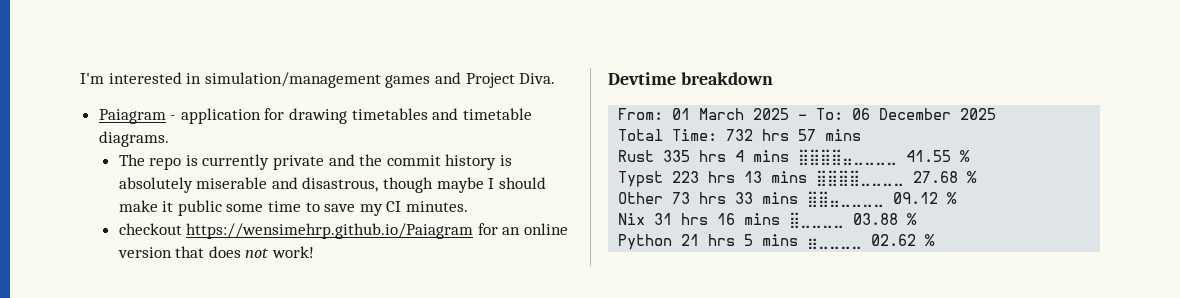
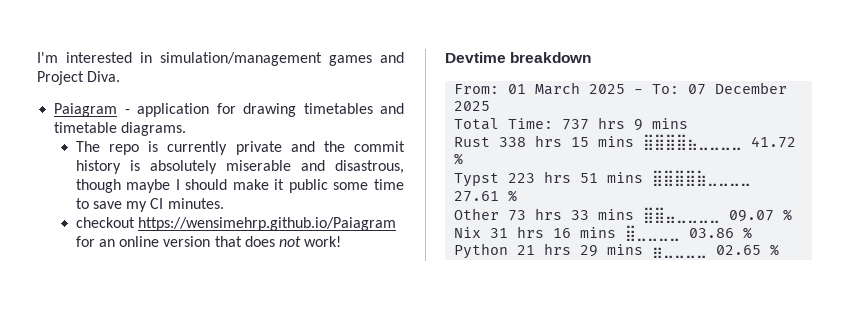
- From: 01 March 2025 - To: 06 December 2025
+ From: 01 March 2025 - To: 07 December 2025
- Total Time: 732 hrs 57 mins
+ Total Time: 737 hrs 9 mins
- Rust 335 hrs 4 mins ⣿⣿⣿⣿⣤⣀⣀⣀⣀ 41.55 %
+ Rust 338 hrs 15 mins ⣿⣿⣿⣿⣦⣀⣀⣀⣀ 41.72 %
- Typst 223 hrs 13 mins ⣿⣿⣿⣿⣀⣀⣀⣀ 27.68 %
+ Typst 223 hrs 51 mins ⣿⣿⣿⣿⣷⣀⣀⣀⣀ 27.61 %
- Other 73 hrs 33 mins ⣿⣿⣤⣀⣀⣀⣀ 09.12 %
+ Other 73 hrs 33 mins ⣿⣿⣤⣀⣀⣀⣀ 09.07 %
- Nix 31 hrs 16 mins ⣿⣀⣀⣀⣀ 03.88 %
+ Nix 31 hrs 16 mins ⣿⣀⣀⣀⣀ 03.86 %
- Python 21 hrs 5 mins ⣶⣀⣀⣀⣀ 02.62 %
+ Python 21 hrs 29 mins ⣶⣀⣀⣀⣀ 02.65 %

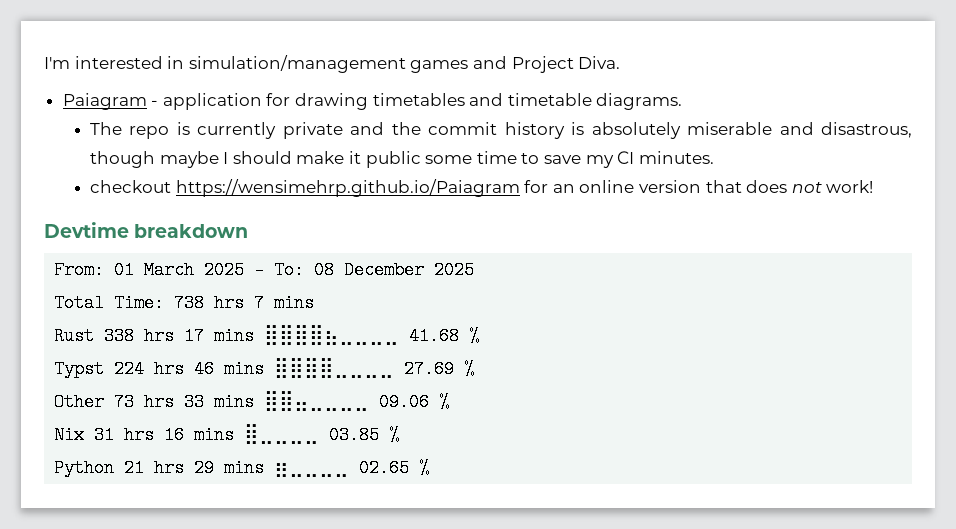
- From: 01 March 2025 - To: 07 December 2025
+ From: 01 March 2025 - To: 08 December 2025
- Total Time: 737 hrs 9 mins
+ Total Time: 738 hrs 7 mins
- Rust 338 hrs 15 mins ⣿⣿⣿⣿⣦⣀⣀⣀⣀ 41.72 %
+ Rust 338 hrs 17 mins ⣿⣿⣿⣿⣦⣀⣀⣀⣀ 41.68 %
- Typst 223 hrs 51 mins ⣿⣿⣿⣿⣷⣀⣀⣀⣀ 27.61 %
+ Typst 224 hrs 46 mins ⣿⣿⣿⣿⣀⣀⣀⣀ 27.69 %
- Other 73 hrs 33 mins ⣿⣿⣤⣀⣀⣀⣀ 09.07 %
+ Other 73 hrs 33 mins ⣿⣿⣤⣀⣀⣀⣀ 09.06 %
- Nix 31 hrs 16 mins ⣿⣀⣀⣀⣀ 03.86 %
+ Nix 31 hrs 16 mins ⣿⣀⣀⣀⣀ 03.85 %

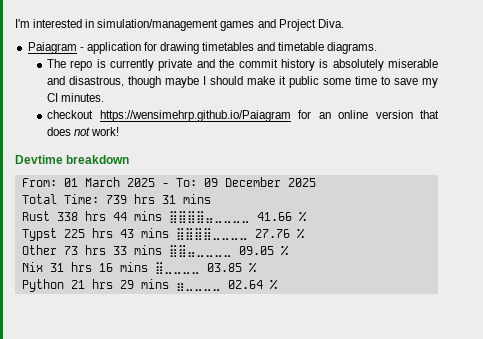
- From: 01 March 2025 - To: 08 December 2025
+ From: 01 March 2025 - To: 09 December 2025
- Total Time: 738 hrs 7 mins
+ Total Time: 739 hrs 31 mins
- Rust 338 hrs 17 mins ⣿⣿⣿⣿⣦⣀⣀⣀⣀ 41.68 %
+ Rust 338 hrs 44 mins ⣿⣿⣿⣿⣤⣀⣀⣀⣀ 41.66 %
- Typst 224 hrs 46 mins ⣿⣿⣿⣿⣀⣀⣀⣀ 27.69 %
+ Typst 225 hrs 43 mins ⣿⣿⣿⣿⣀⣀⣀⣀ 27.76 %
- Other 73 hrs 33 mins ⣿⣿⣤⣀⣀⣀⣀ 09.06 %
+ Other 73 hrs 33 mins ⣿⣿⣤⣀⣀⣀⣀ 09.05 %
- Python 21 hrs 29 mins ⣶⣀⣀⣀⣀ 02.65 %
+ Python 21 hrs 29 mins ⣶⣀⣀⣀⣀ 02.64 %

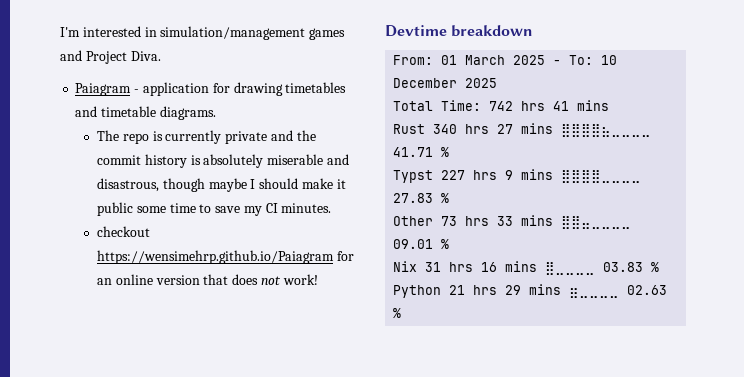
- From: 01 March 2025 - To: 09 December 2025
+ From: 01 March 2025 - To: 10 December 2025
- Total Time: 739 hrs 31 mins
+ Total Time: 742 hrs 41 mins
- Rust 338 hrs 44 mins ⣿⣿⣿⣿⣤⣀⣀⣀⣀ 41.66 %
+ Rust 340 hrs 27 mins ⣿⣿⣿⣿⣦⣀⣀⣀⣀ 41.71 %
- Typst 225 hrs 43 mins ⣿⣿⣿⣿⣀⣀⣀⣀ 27.76 %
+ Typst 227 hrs 9 mins ⣿⣿⣿⣿⣀⣀⣀⣀ 27.83 %
- Other 73 hrs 33 mins ⣿⣿⣤⣀⣀⣀⣀ 09.05 %
+ Other 73 hrs 33 mins ⣿⣿⣤⣀⣀⣀⣀ 09.01 %
- Nix 31 hrs 16 mins ⣿⣀⣀⣀⣀ 03.85 %
+ Nix 31 hrs 16 mins ⣿⣀⣀⣀⣀ 03.83 %
- Python 21 hrs 29 mins ⣶⣀⣀⣀⣀ 02.64 %
+ Python 21 hrs 29 mins ⣶⣀⣀⣀⣀ 02.63 %

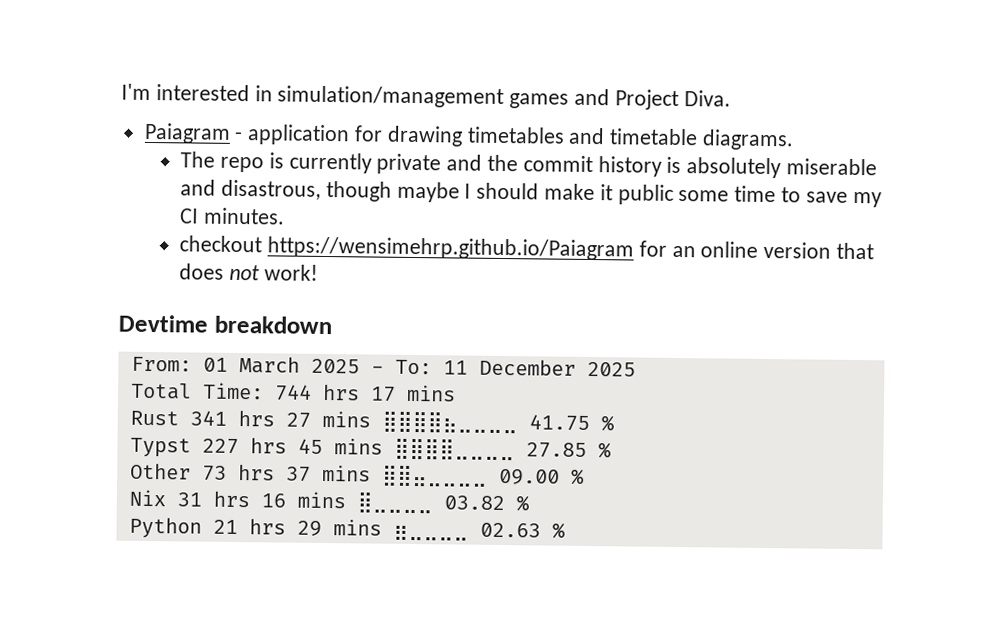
- From: 01 March 2025 - To: 10 December 2025
+ From: 01 March 2025 - To: 11 December 2025
- Total Time: 742 hrs 41 mins
+ Total Time: 744 hrs 17 mins
- Rust 340 hrs 27 mins ⣿⣿⣿⣿⣦⣀⣀⣀⣀ 41.71 %
+ Rust 341 hrs 27 mins ⣿⣿⣿⣿⣦⣀⣀⣀⣀ 41.75 %
- Typst 227 hrs 9 mins ⣿⣿⣿⣿⣀⣀⣀⣀ 27.83 %
+ Typst 227 hrs 45 mins ⣿⣿⣿⣿⣀⣀⣀⣀ 27.85 %
- Other 73 hrs 33 mins ⣿⣿⣤⣀⣀⣀⣀ 09.01 %
+ Other 73 hrs 37 mins ⣿⣿⣤⣀⣀⣀⣀ 09.00 %
- Nix 31 hrs 16 mins ⣿⣀⣀⣀⣀ 03.83 %
+ Nix 31 hrs 16 mins ⣿⣀⣀⣀⣀ 03.82 %

